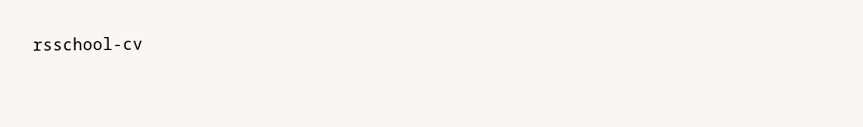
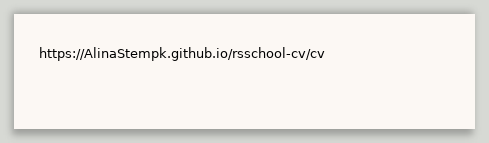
- rsschool-cv
+ https://AlinaStempk.github.io/rsschool-cv/cv

